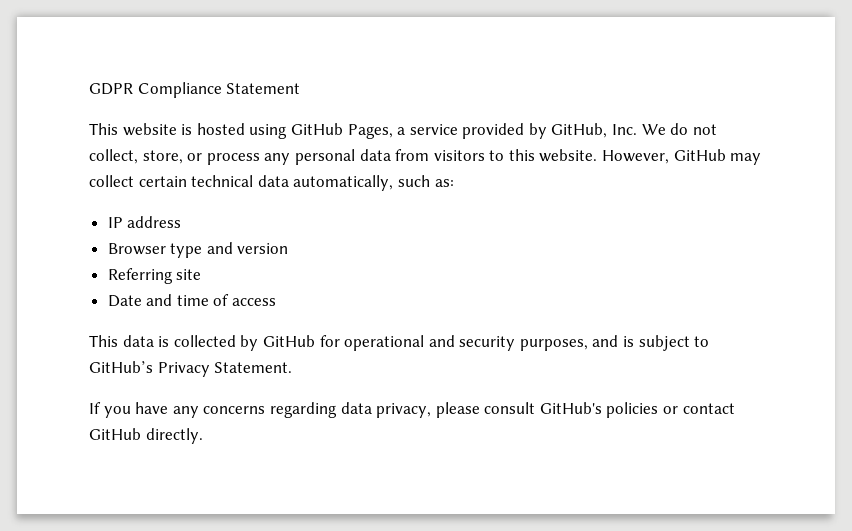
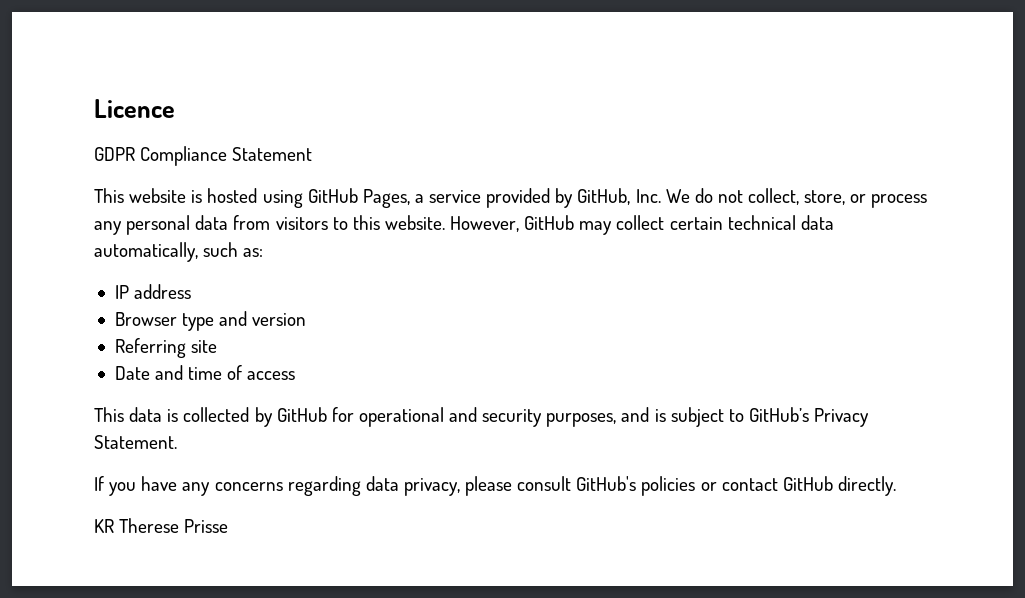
+ Licence
+ KR Therese Prisse

